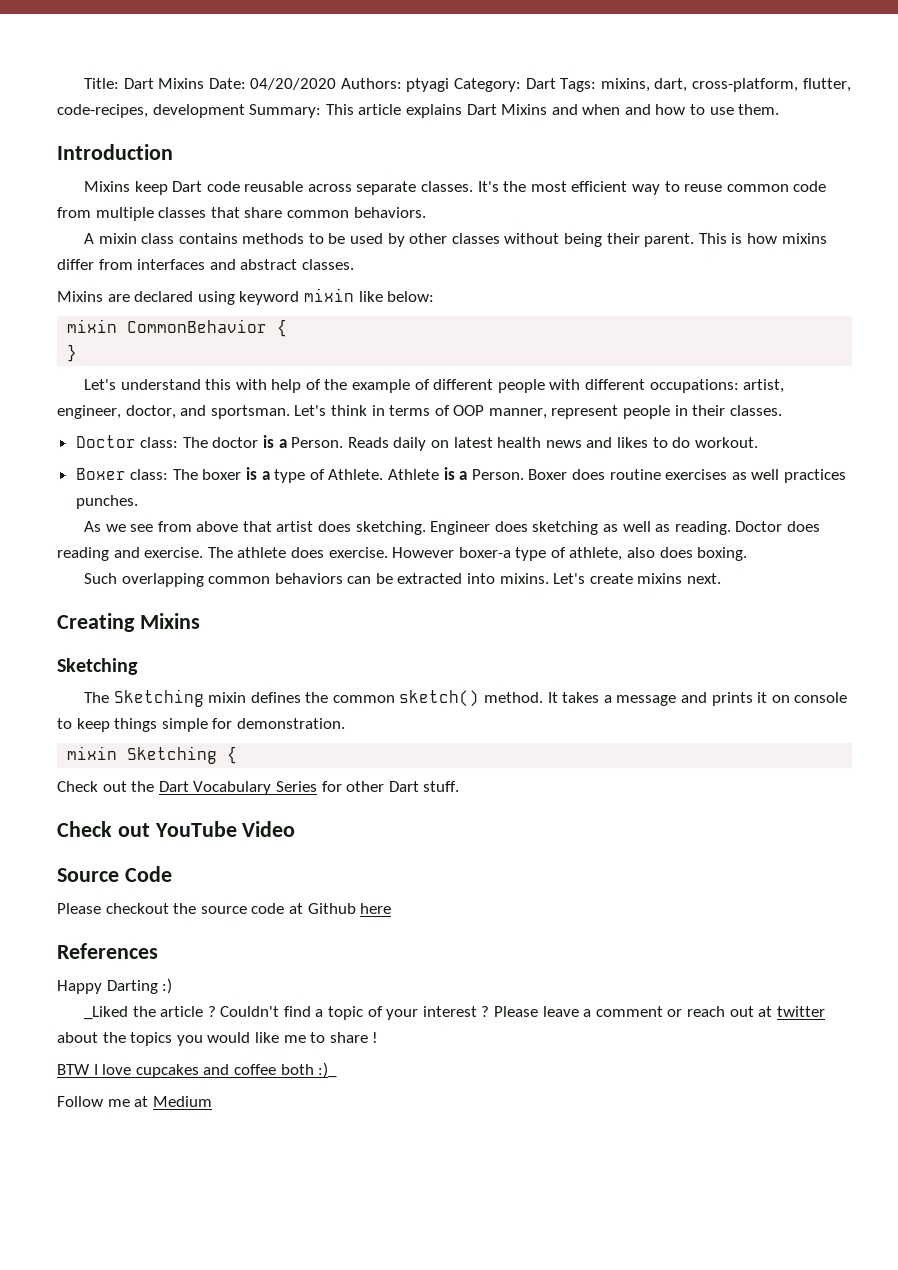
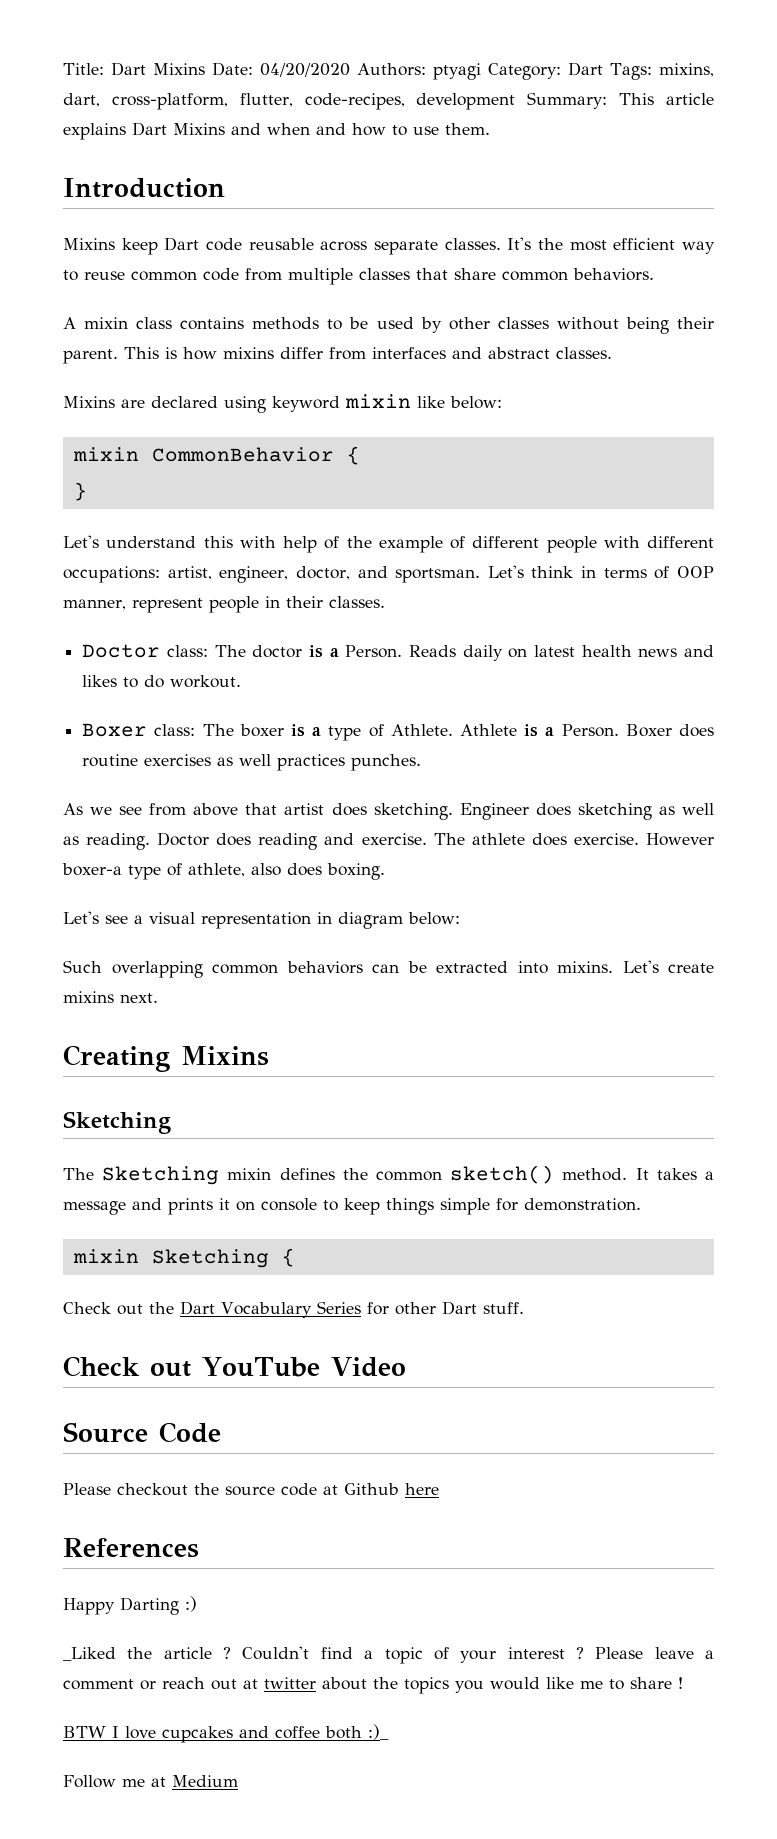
+ Let's see a visual representation in diagram below:

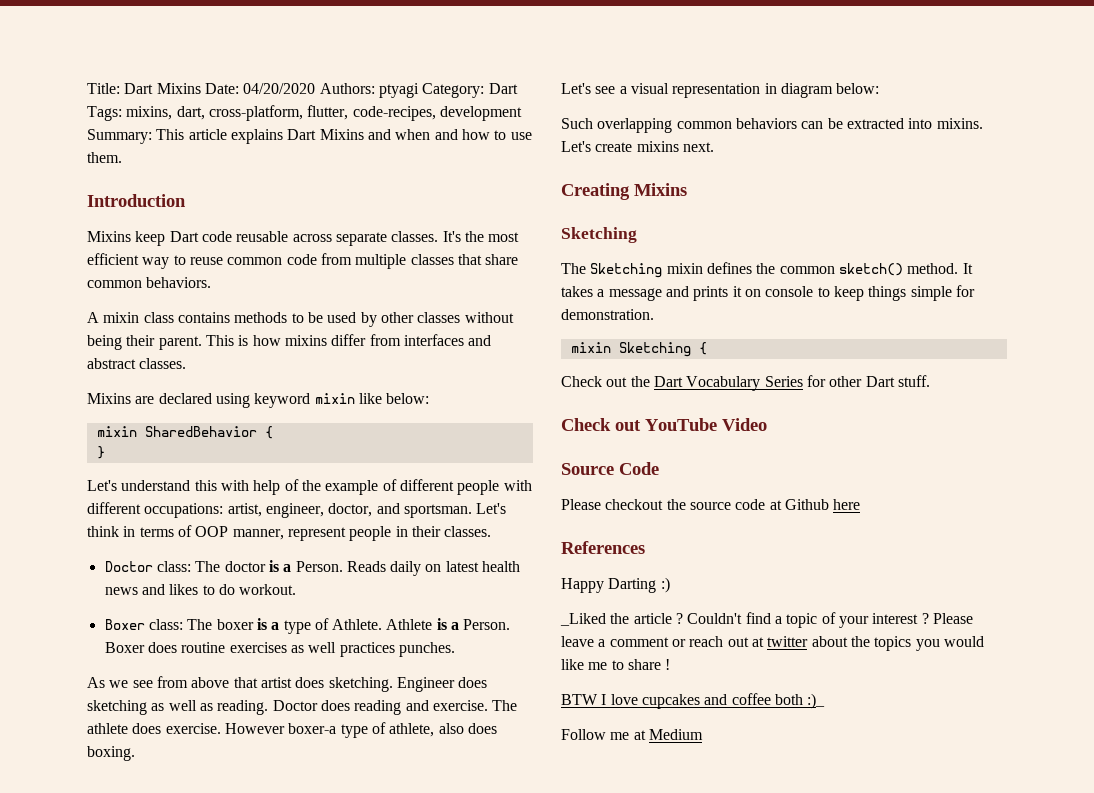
- mixin CommonBehavior {
+ mixin SharedBehavior {

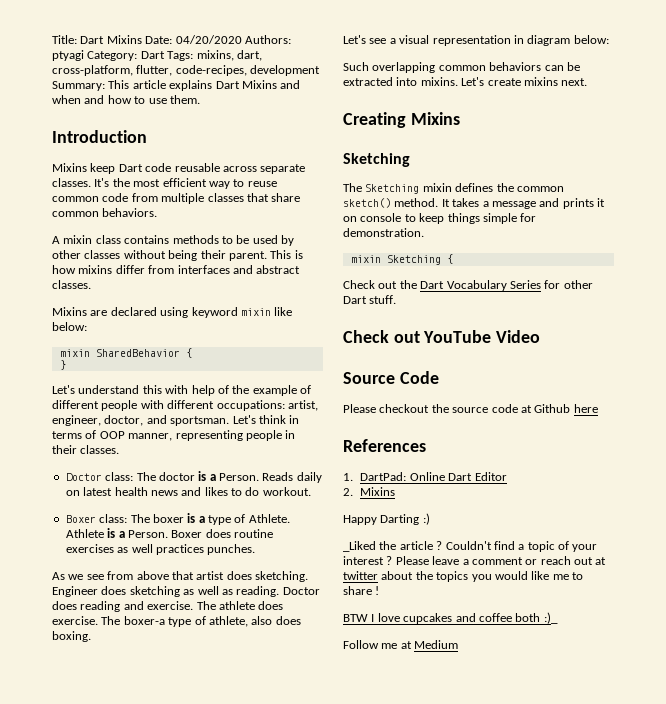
- Let's think in terms of OOP manner, represent people in their classes.
+ Let's think in terms of OOP manner, representing people in their classes.
- However boxer-a type of athlete, also does boxing.
+ The boxer-a type of athlete, also does boxing.
+ 1. DartPad: Online Dart Editor
+ 2. Mixins

